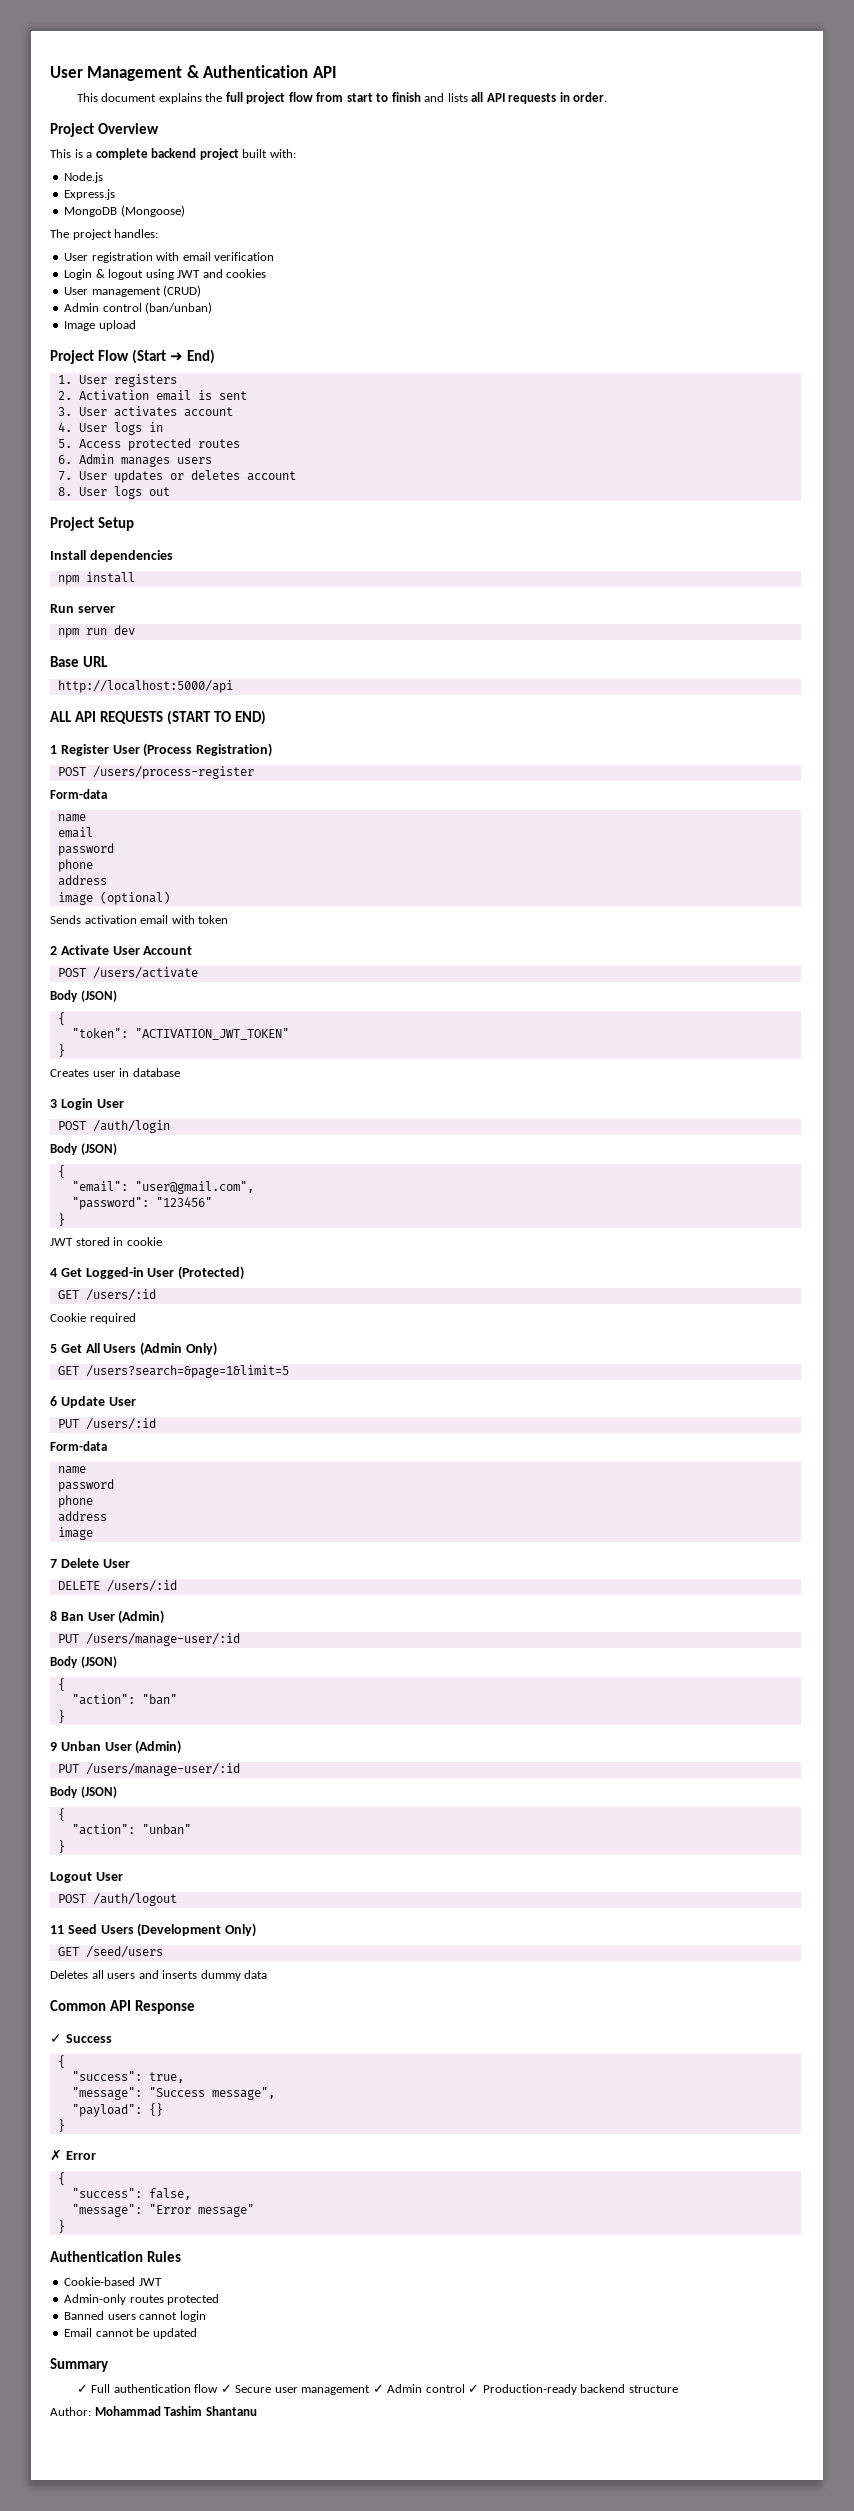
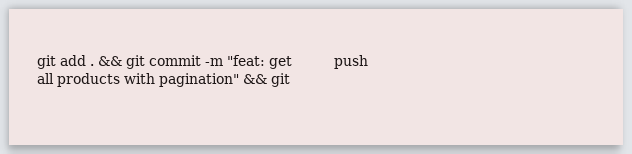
- User Management & Authentication API
- This document explains the full project flow from start to finish and lists all API requests in order.
- Project Overview
- This is a complete backend project built with:
- Node.js
- Express.js
- MongoDB (Mongoose)
- The project handles:
- User registration with email verification
- Login & logout using JWT and cookies
- User management (CRUD)
- Admin control (ban/unban)
- Image upload
- Project Flow (Start ➜ End)
- 1. User registers
- 2. Activation email is sent
- 3. User activates account
- 4. User logs in
- 5. Access protected routes
- 6. Admin manages users
- 7. User updates or deletes account
- 8. User logs out
- Project Setup
- Install dependencies
- npm install
- Run server
- npm run dev
- Base URL
- http://localhost:5000/api
- ALL API REQUESTS (START TO END)
- 1 Register User (Process Registration)
- POST /users/process-register
- Form-data
- name
- email
- password
- phone
- address
- image (optional)
- Sends activation email with token
- 2 Activate User Account
- POST /users/activate
- Body (JSON)
- {
- "token": "ACTIVATION_JWT_TOKEN"
- }
- Creates user in database
- 3 Login User
- POST /auth/login
- Body (JSON)
- {
- "email": "user@gmail.com",
- "password": "123456"
- }
- JWT stored in cookie
- 4 Get Logged-in User (Protected)
- GET /users/:id
- Cookie required
- 5 Get All Users (Admin Only)
- GET /users?search=&page=1&limit=5
- 6 Update User
- PUT /users/:id
- Form-data
- name
- password
- phone
- address
- image
- 7 Delete User
- DELETE /users/:id
- 8 Ban User (Admin)
- PUT /users/manage-user/:id
- Body (JSON)
- {
- "action": "ban"
- }
- 9 Unban User (Admin)
- PUT /users/manage-user/:id
- Body (JSON)
- {
- "action": "unban"
- }
- Logout User
- POST /auth/logout
- 11 Seed Users (Development Only)
- GET /seed/users
- Deletes all users and inserts dummy data
- Common API Response
- ✓ Success
- {
- "success": true,
- "message": "Success message",
- "payload": {}
- }
- ✗ Error
- {
- "success": false,
- "message": "Error message"
- }
- Authentication Rules
- Cookie-based JWT
- Admin-only routes protected
- Banned users cannot login
- Email cannot be updated
- Summary
- ✓ Full authentication flow ✓ Secure user management ✓ Admin control ✓ Production-ready backend structure
- Author: Mohammad Tashim Shantanu
+ git add . && git commit -m "feat: get all products with pagination" && git push

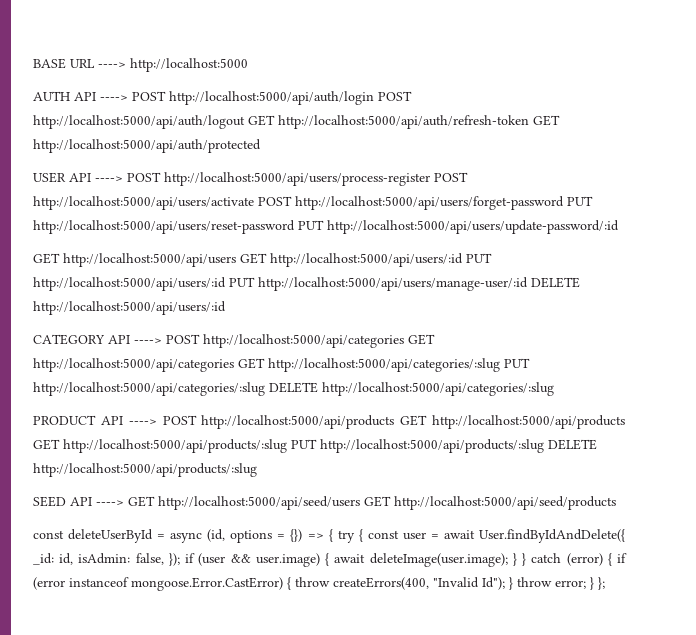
- git add . && git commit -m "feat: get all products with pagination" && git push
+ BASE URL ----> http://localhost:5000
+ AUTH API ----> POST http://localhost:5000/api/auth/login POST http://localhost:5000/api/auth/logout GET http://localhost:5000/api/auth/refresh-token GET http://localhost:5000/api/auth/protected
+ USER API ----> POST http://localhost:5000/api/users/process-register POST http://localhost:5000/api/users/activate POST http://localhost:5000/api/users/forget-password PUT http://localhost:5000/api/users/reset-password PUT http://localhost:5000/api/users/update-password/:id
+ GET http://localhost:5000/api/users GET http://localhost:5000/api/users/:id PUT http://localhost:5000/api/users/:id PUT http://localhost:5000/api/users/manage-user/:id DELETE http://localhost:5000/api/users/:id
+ CATEGORY API ----> POST http://localhost:5000/api/categories GET http://localhost:5000/api/categories GET http://localhost:5000/api/categories/:slug PUT http://localhost:5000/api/categories/:slug DELETE http://localhost:5000/api/categories/:slug
+ PRODUCT API ----> POST http://localhost:5000/api/products GET http://localhost:5000/api/products GET http://localhost:5000/api/products/:slug PUT http://localhost:5000/api/products/:slug DELETE http://localhost:5000/api/products/:slug
+ SEED API ----> GET http://localhost:5000/api/seed/users GET http://localhost:5000/api/seed/products
+ const deleteUserById = async (id, options = {}) => { try { const user = await User.findByIdAndDelete({ _id: id, isAdmin: false, }); if (user && user.image) { await deleteImage(user.image); } } catch (error) { if (error instanceof mongoose.Error.CastError) { throw createErrors(400, "Invalid Id"); } throw error; } };

